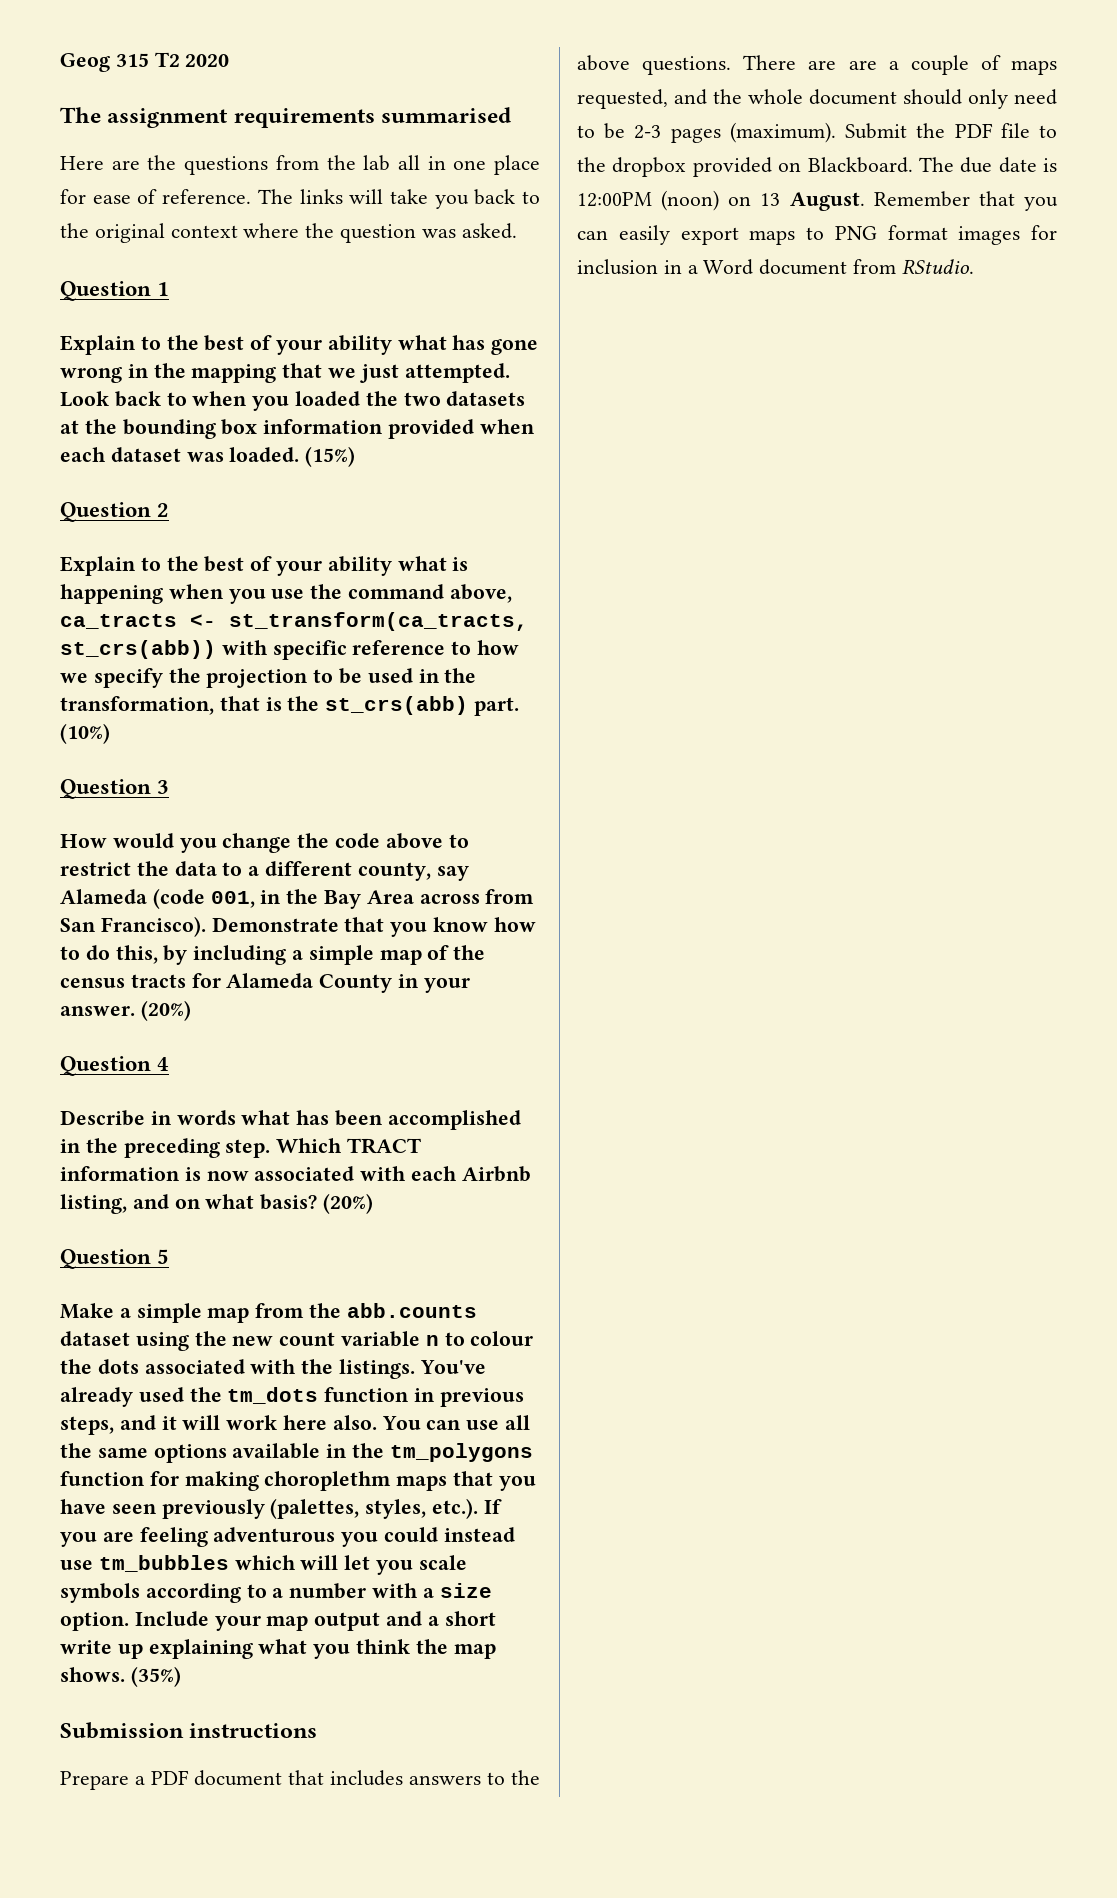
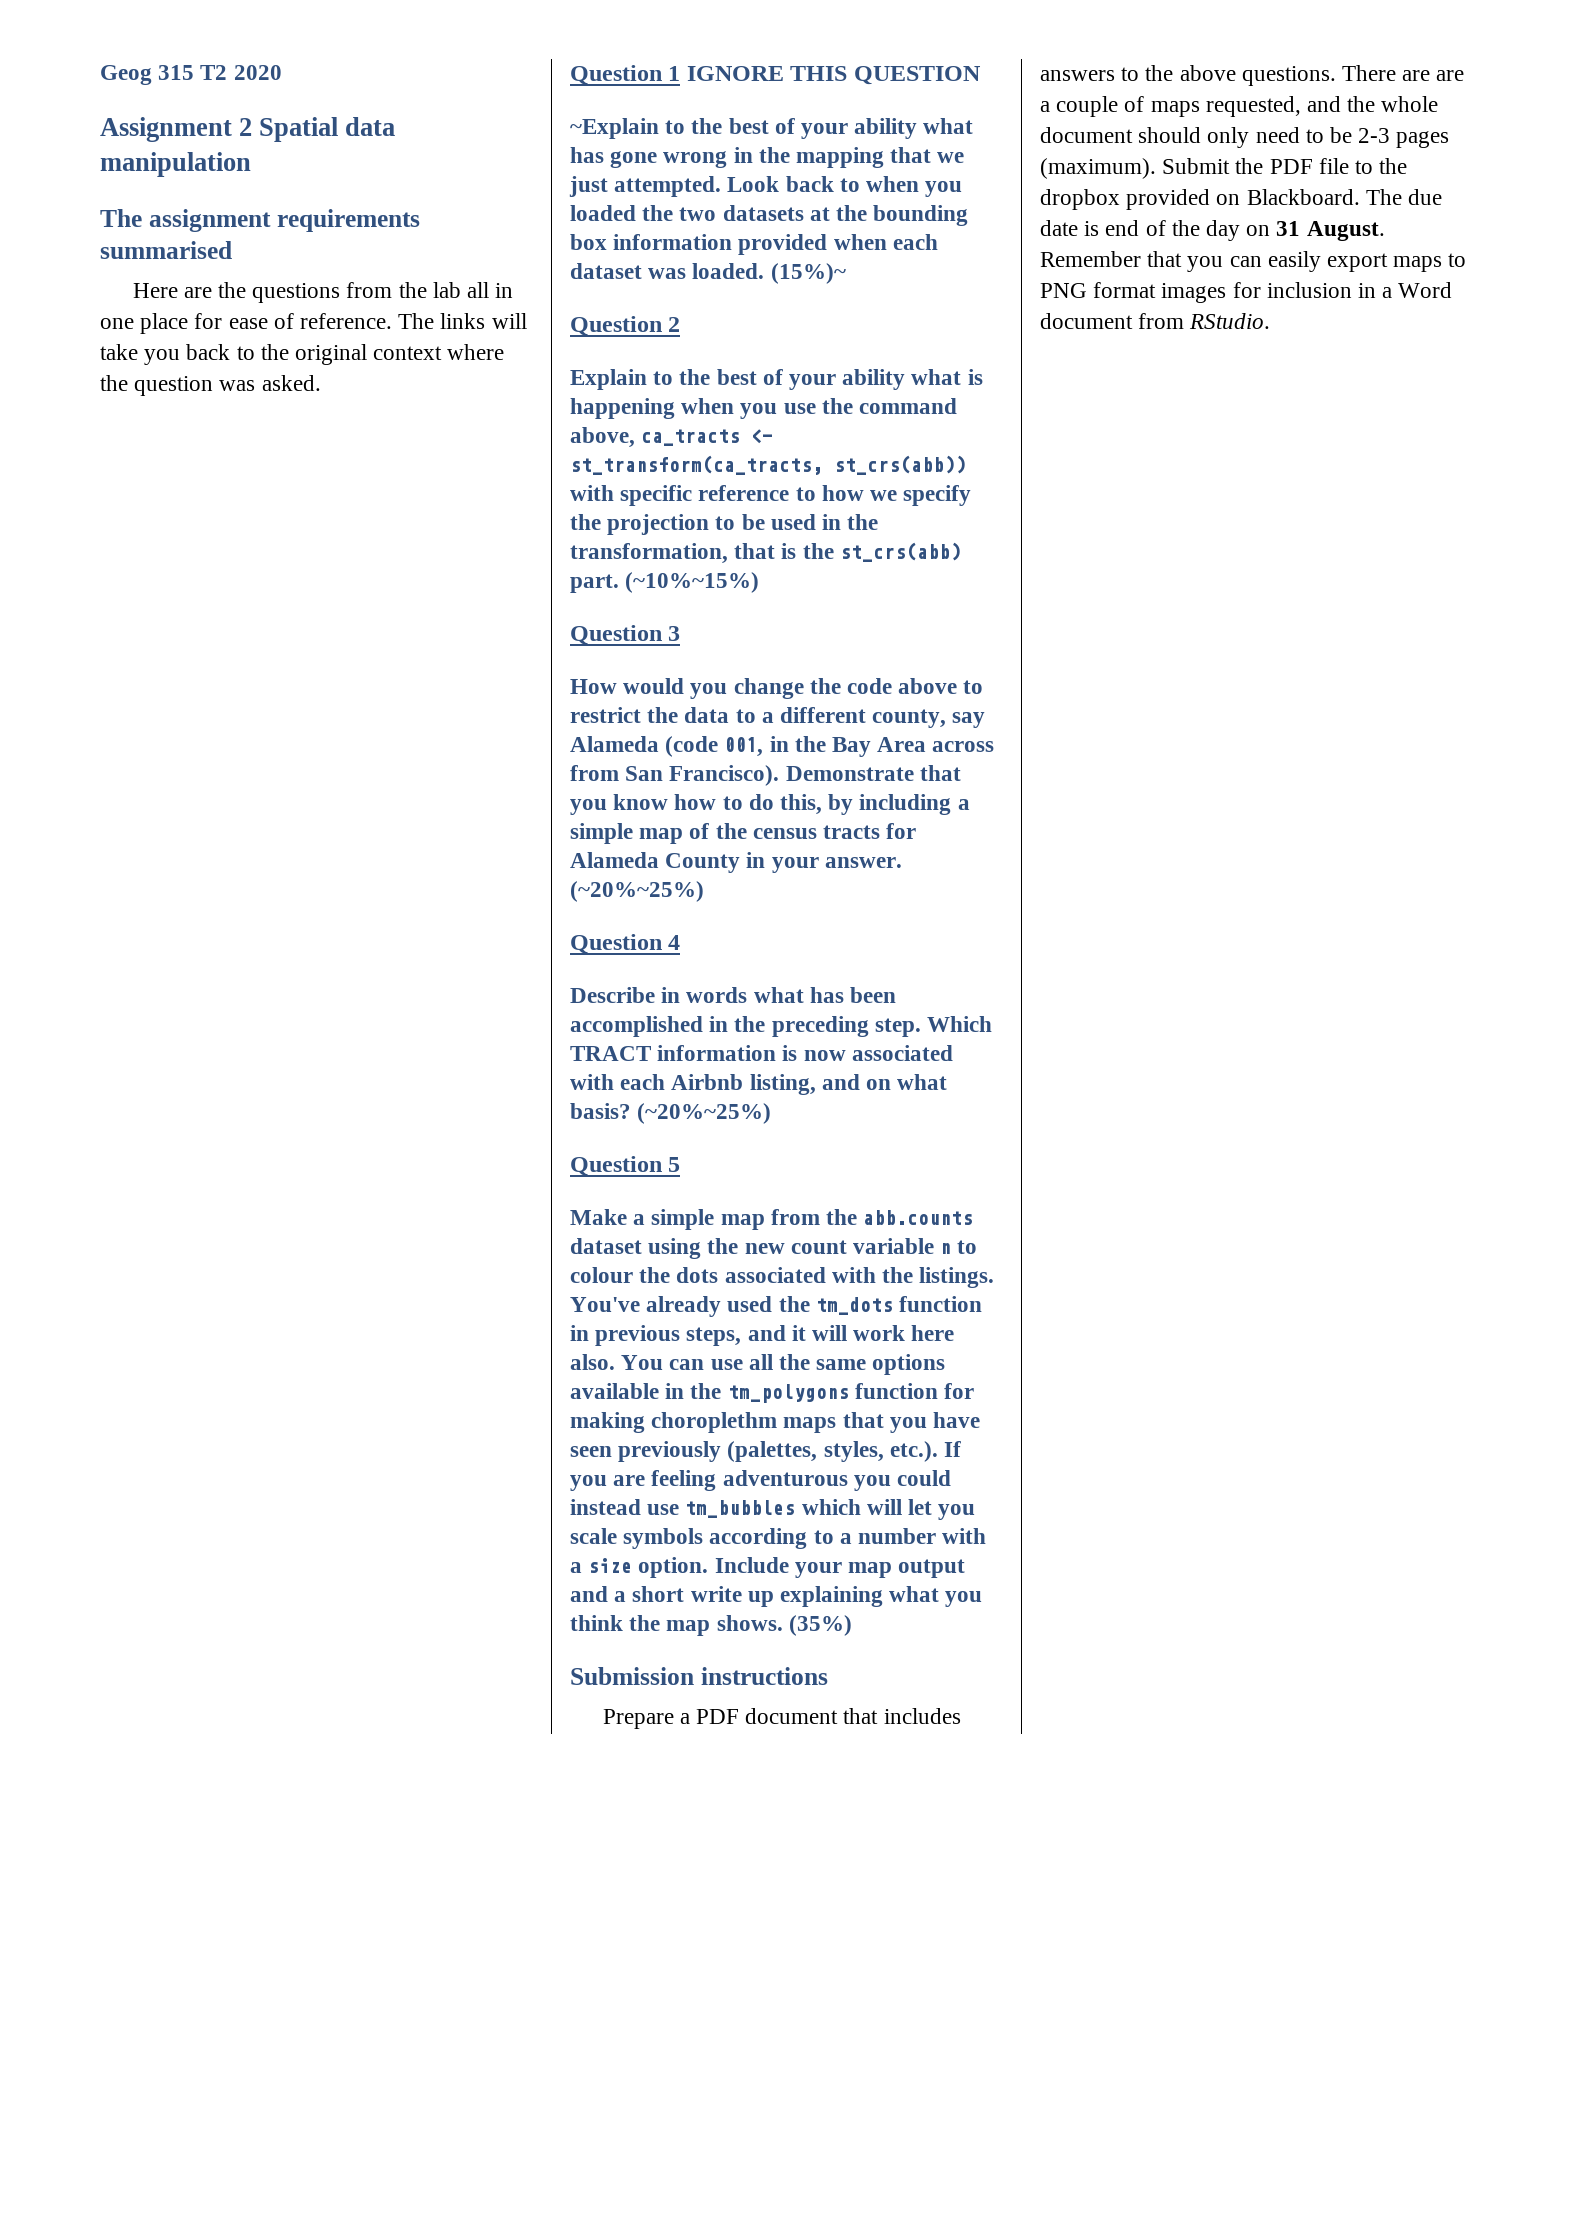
+ Assignment 2 Spatial data manipulation
- Question 1
- Explain to the best of your ability what has gone wrong in the mapping that we just attempted.
+ Question 1 IGNORE THIS QUESTION
+ ~Explain to the best of your ability what has gone wrong in the mapping that we just attempted.
- (15%)
+ (15%)~
- (10%)
+ (~10%~15%)
- Demonstrate that you know how to do this, by including a simple map of the census tracts for Alameda County in your answer. (20%)
+ Demonstrate that you know how to do this, by including a simple map of the census tracts for Alameda County in your answer. (~20%~25%)
- Which TRACT information is now associated with each Airbnb listing, and on what basis? (20%)
+ Which TRACT information is now associated with each Airbnb listing, and on what basis? (~20%~25%)
- The due date is 12:00PM (noon) on 13 August.
+ The due date is end of the day on 31 August.

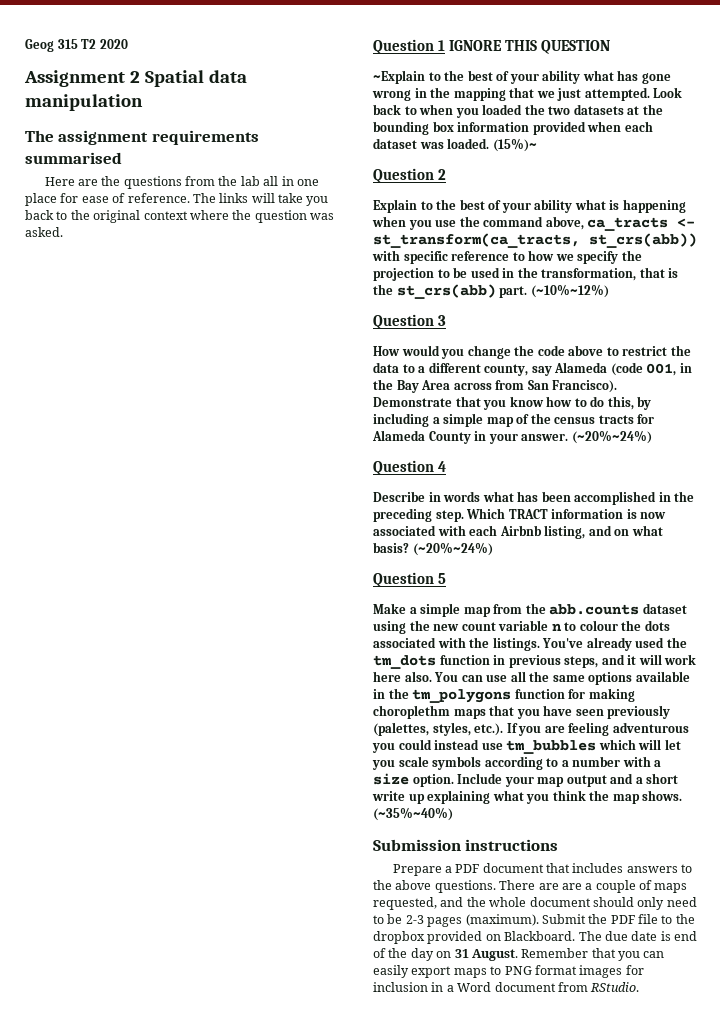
- (~10%~15%)
+ (~10%~12%)
- Demonstrate that you know how to do this, by including a simple map of the census tracts for Alameda County in your answer. (~20%~25%)
+ Demonstrate that you know how to do this, by including a simple map of the census tracts for Alameda County in your answer. (~20%~24%)
- Which TRACT information is now associated with each Airbnb listing, and on what basis? (~20%~25%)
+ Which TRACT information is now associated with each Airbnb listing, and on what basis? (~20%~24%)
- (35%)
+ (~35%~40%)

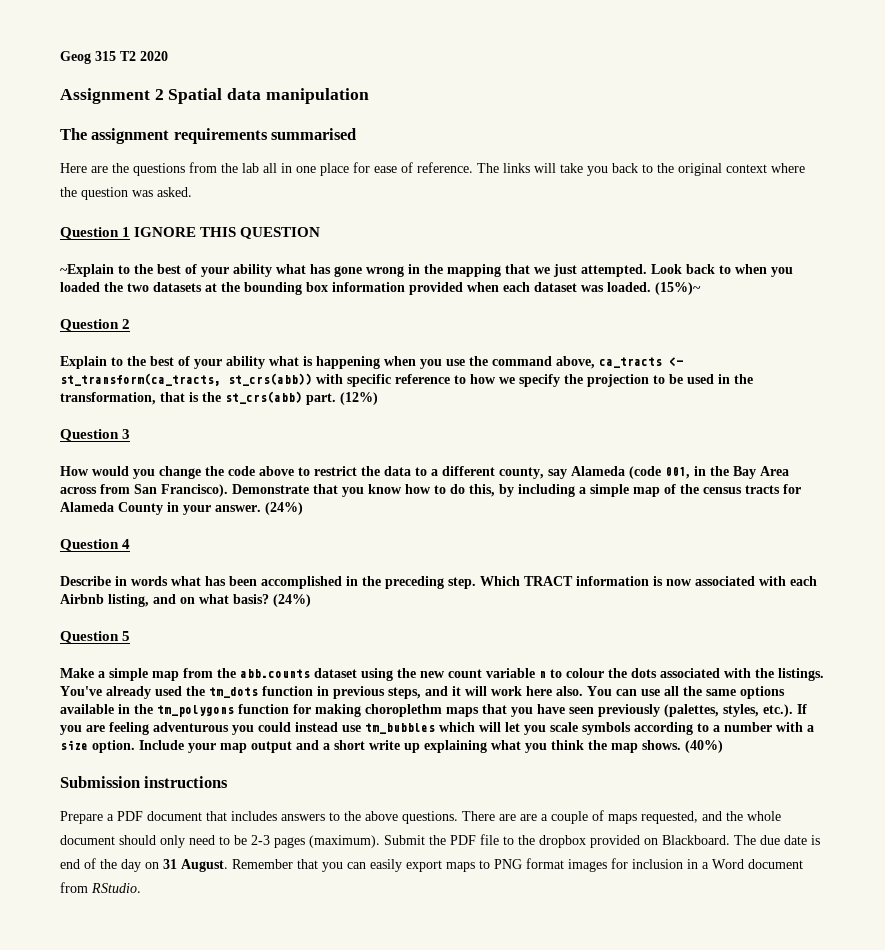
- (~10%~12%)
+ (12%)
- Demonstrate that you know how to do this, by including a simple map of the census tracts for Alameda County in your answer. (~20%~24%)
+ Demonstrate that you know how to do this, by including a simple map of the census tracts for Alameda County in your answer. (24%)
- Which TRACT information is now associated with each Airbnb listing, and on what basis? (~20%~24%)
+ Which TRACT information is now associated with each Airbnb listing, and on what basis? (24%)
- (~35%~40%)
+ (40%)

